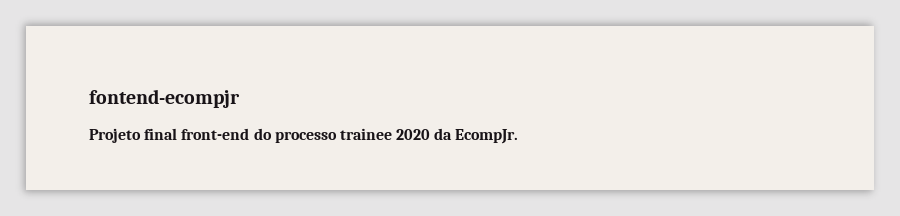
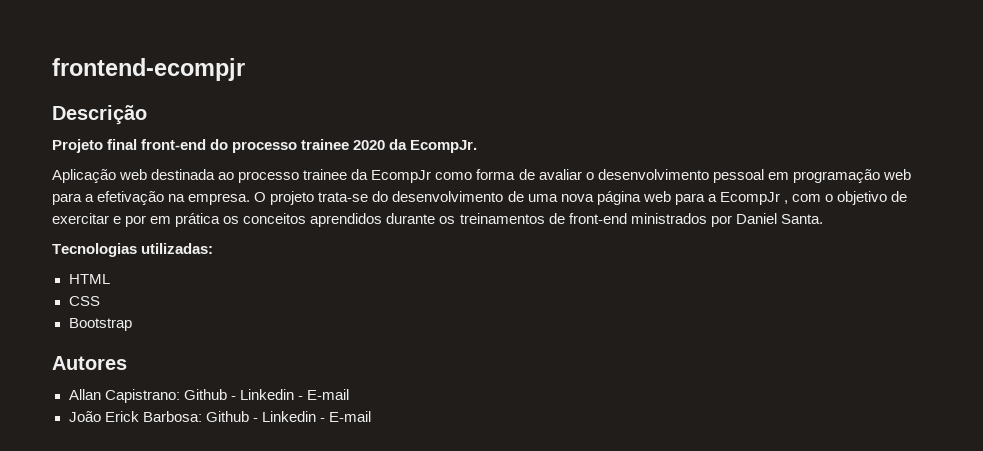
- fontend-ecompjr
+ frontend-ecompjr
+ Descrição
+ Aplicação web destinada ao processo trainee da EcompJr como forma de avaliar o desenvolvimento pessoal em programação web para a efetivação na empresa. O projeto trata-se do desenvolvimento de uma nova página web para a EcompJr , com o objetivo de exercitar e por em prática os conceitos aprendidos durante os treinamentos de front-end ministrados por Daniel Santa.
+ Tecnologias utilizadas:
+ HTML
+ CSS
+ Bootstrap
+ Autores
+ Allan Capistrano: Github - Linkedin - E-mail
+ João Erick Barbosa: Github - Linkedin - E-mail

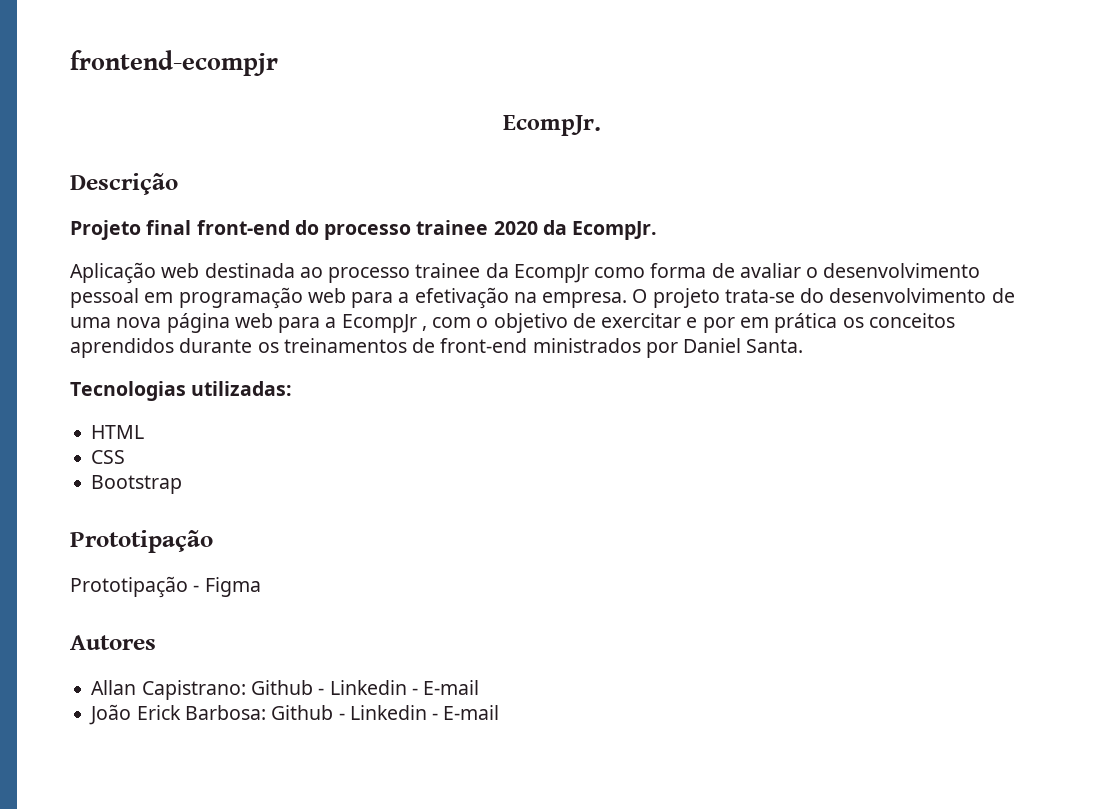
  frontend-ecompjr
+ EcompJr.
  Bootstrap
+ Prototipação
+ Prototipação - Figma

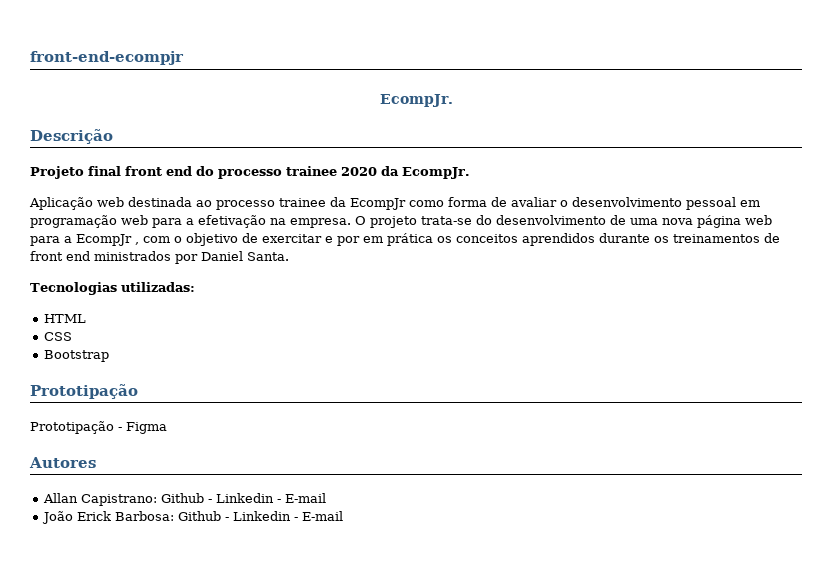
- frontend-ecompjr
+ front-end-ecompjr
- Projeto final front-end do processo trainee 2020 da EcompJr.
+ Projeto final front end do processo trainee 2020 da EcompJr.
- O projeto trata-se do desenvolvimento de uma nova página web para a EcompJr , com o objetivo de exercitar e por em prática os conceitos aprendidos durante os treinamentos de front-end ministrados por Daniel Santa.
+ O projeto trata-se do desenvolvimento de uma nova página web para a EcompJr , com o objetivo de exercitar e por em prática os conceitos aprendidos durante os treinamentos de front end ministrados por Daniel Santa.

